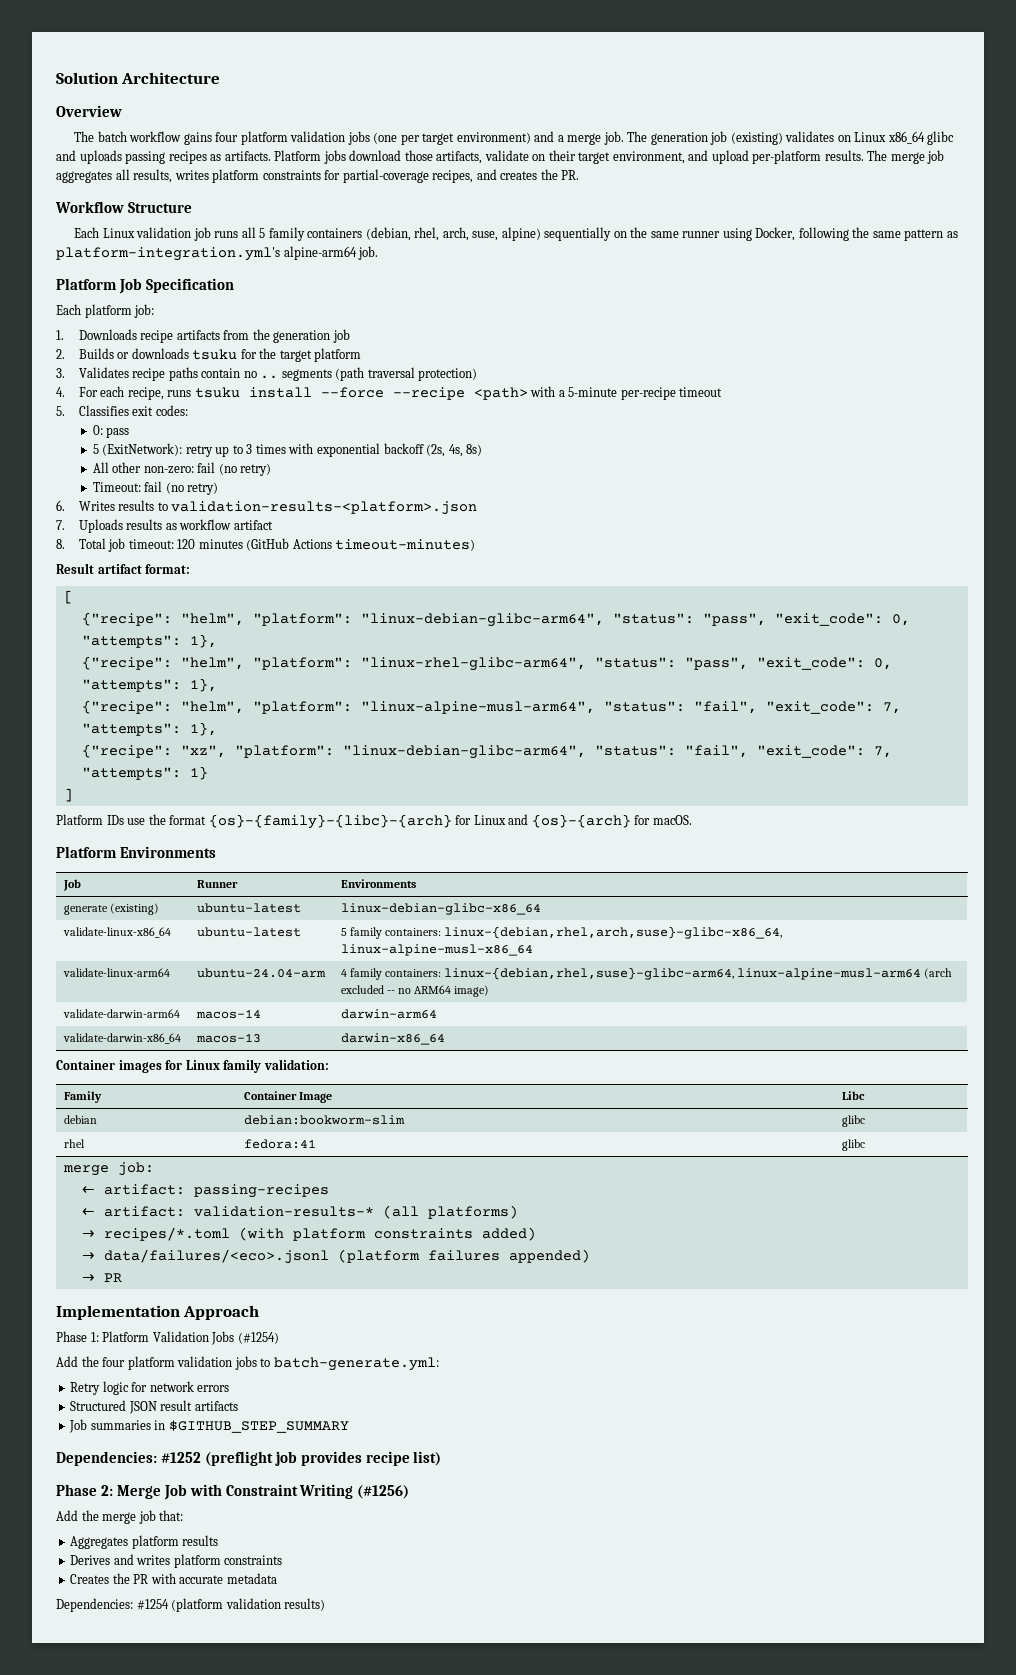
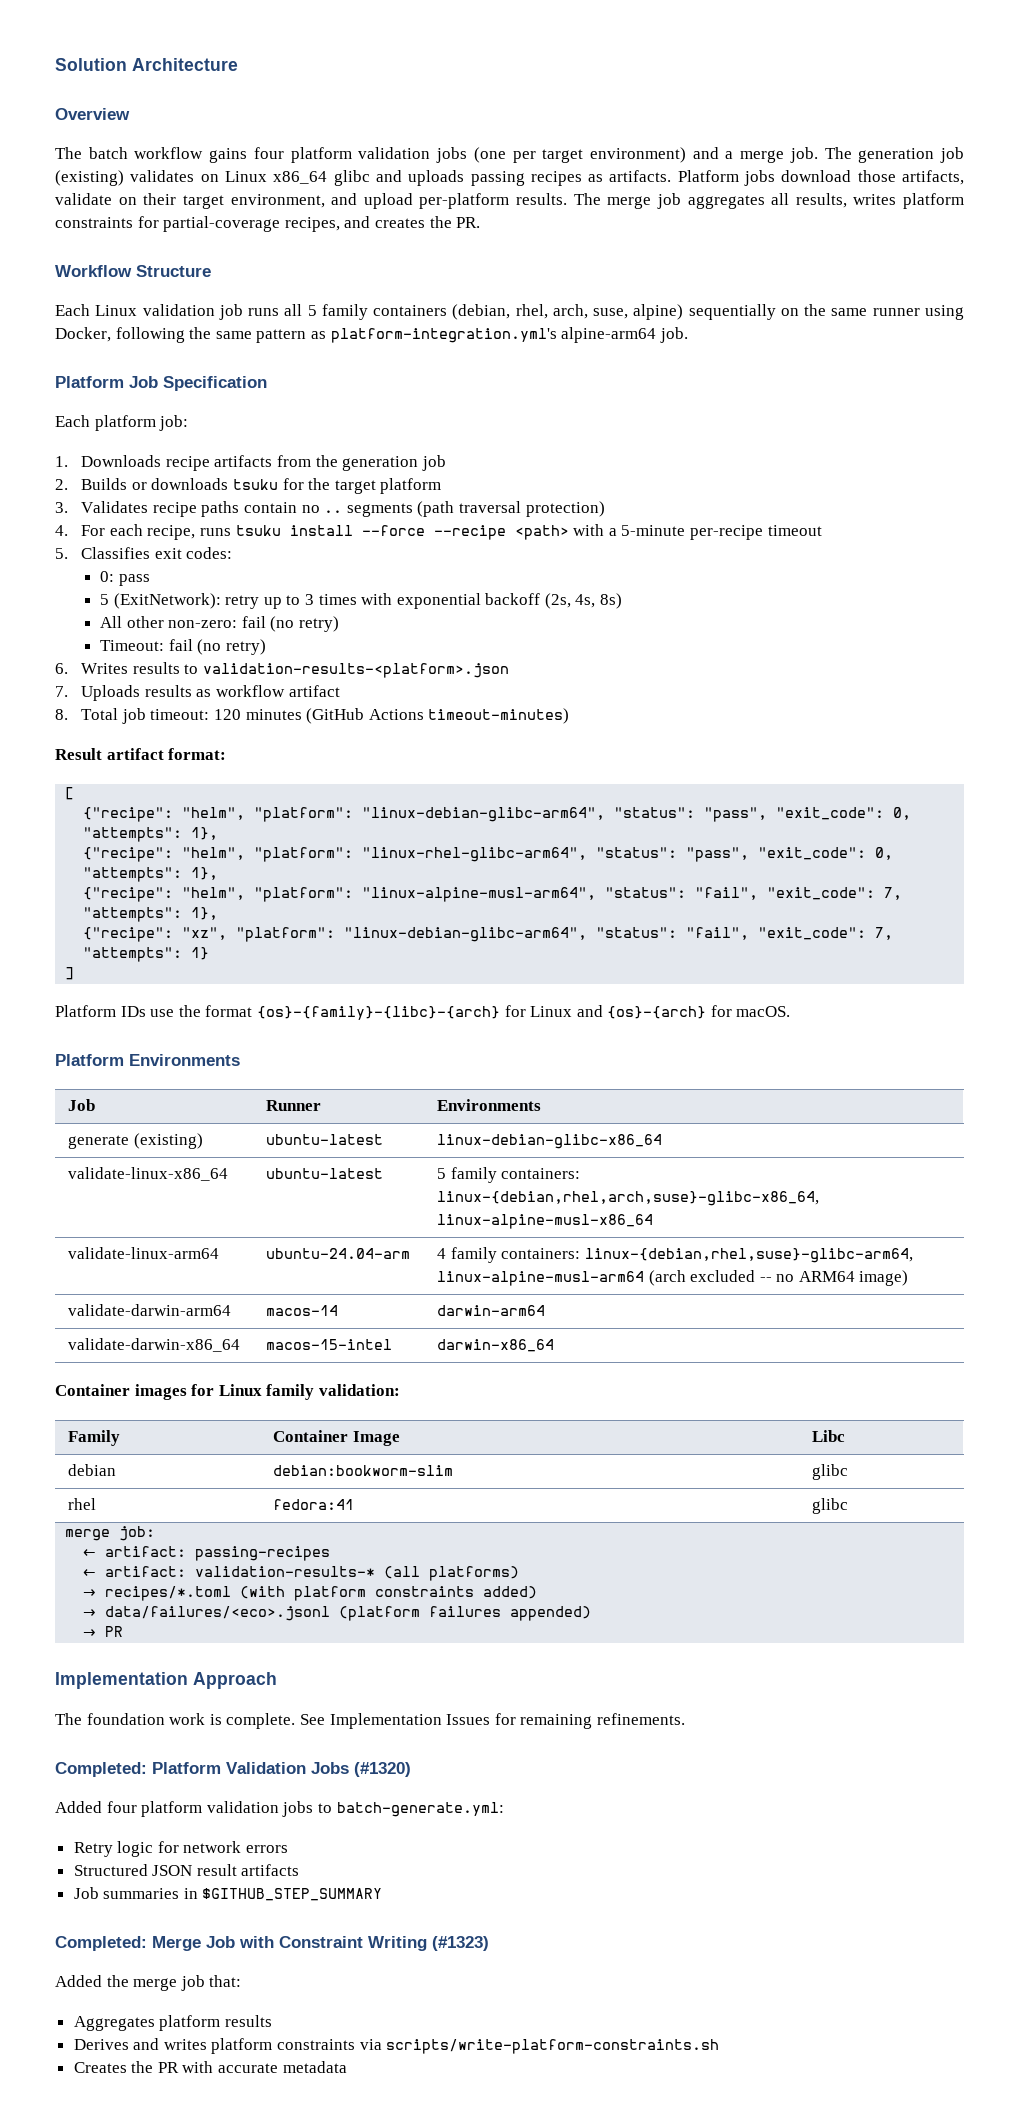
- validate-darwin-x86_64 | macos-13 | darwin-x86_64
+ validate-darwin-x86_64 | macos-15-intel | darwin-x86_64
- Phase 1: Platform Validation Jobs (#1254)
- Add the four platform validation jobs to batch-generate.yml:
+ The foundation work is complete. See Implementation Issues for remaining refinements.
+ Completed: Platform Validation Jobs (#1320)
+ Added four platform validation jobs to batch-generate.yml:
- Dependencies: #1252 (preflight job provides recipe list)
- Phase 2: Merge Job with Constraint Writing (#1256)
- Add the merge job that:
+ Completed: Merge Job with Constraint Writing (#1323)
+ Added the merge job that:
- Derives and writes platform constraints
+ Derives and writes platform constraints via scripts/write-platform-constraints.sh
- Dependencies: #1254 (platform validation results)

